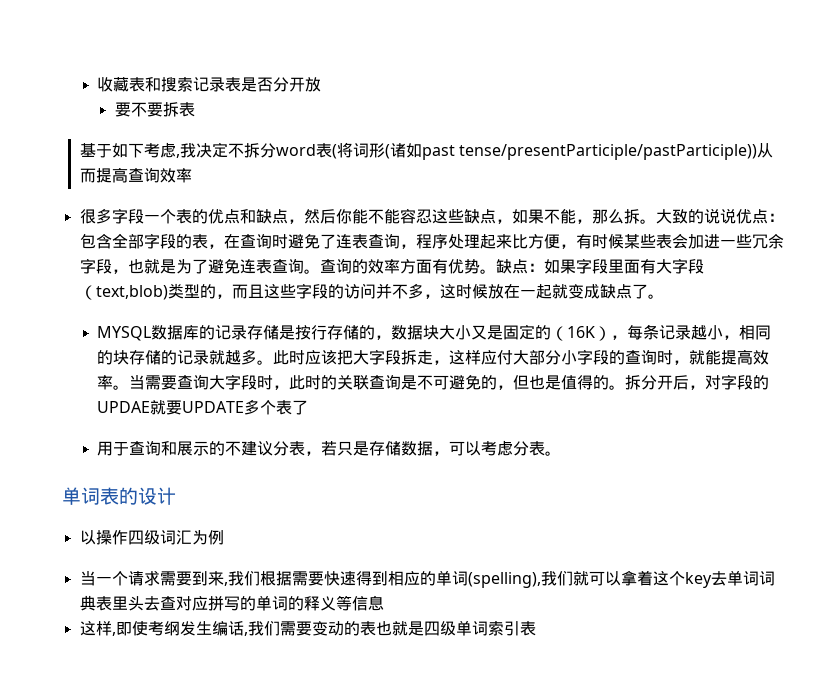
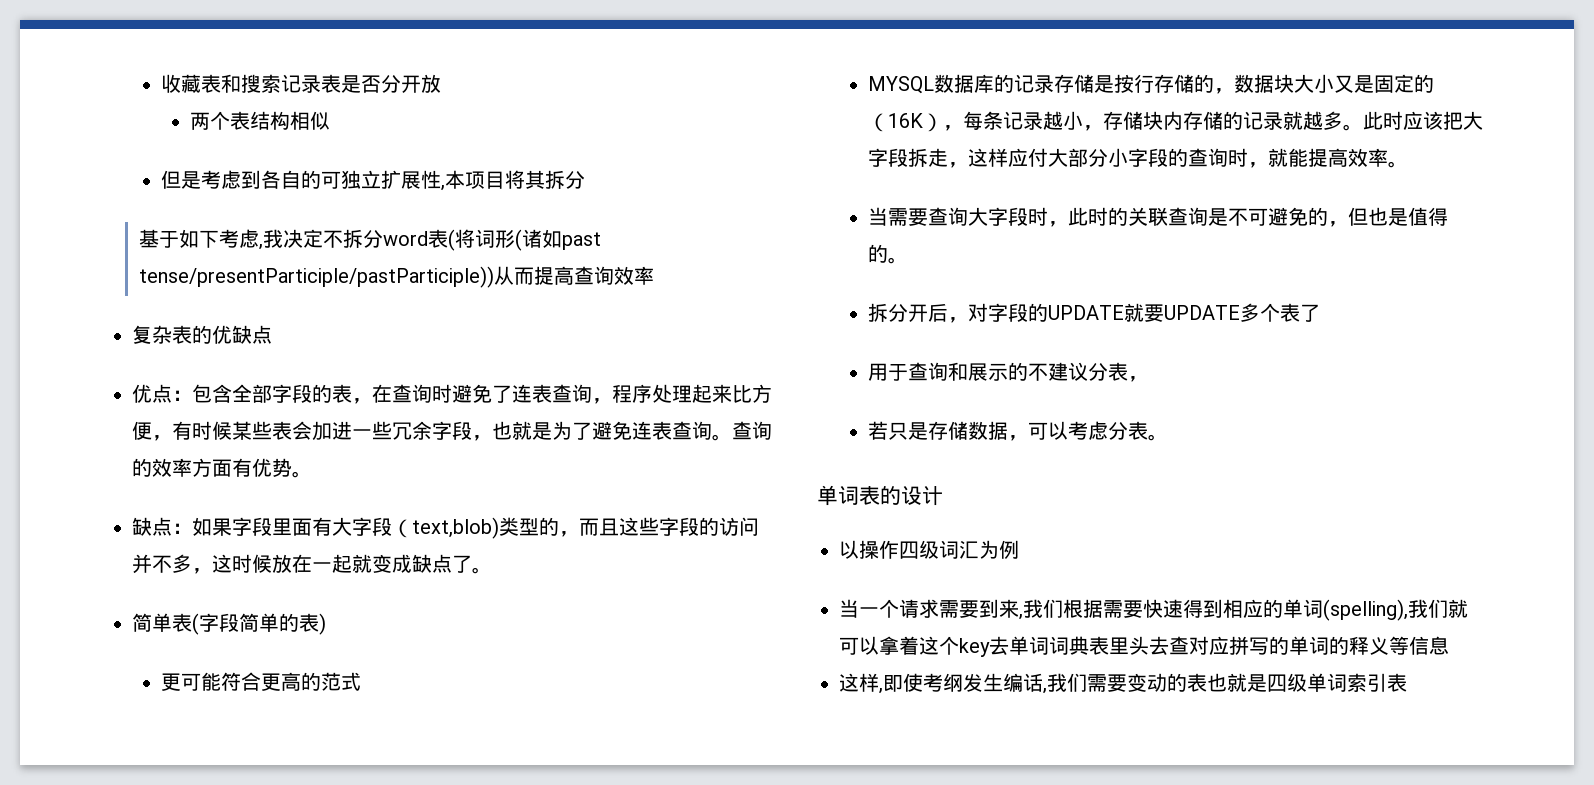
- 要不要拆表
+ 两个表结构相似
+ 但是考虑到各自的可独立扩展性,本项目将其拆分
- 很多字段一个表的优点和缺点，然后你能不能容忍这些缺点，如果不能，那么拆。大致的说说优点：包含全部字段的表，在查询时避免了连表查询，程序处理起来比方便，有时候某些表会加进一些冗余字段，也就是为了避免连表查询。
+ 复杂表的优缺点
+ 优点：包含全部字段的表，在查询时避免了连表查询，程序处理起来比方便，有时候某些表会加进一些冗余字段，也就是为了避免连表查询。
- 查询的效率方面有优势。缺点：如果字段里面有大字段（text,blob)类型的，而且这些字段的访问并不多，这时候放在一起就变成缺点了。
+ 查询的效率方面有优势。
+ 缺点：如果字段里面有大字段（text,blob)类型的，而且这些字段的访问并不多，这时候放在一起就变成缺点了。
+ 简单表(字段简单的表)
+ 更可能符合更高的范式
- MYSQL数据库的记录存储是按行存储的，数据块大小又是固定的（16K），每条记录越小，相同的块存储的记录就越多。
+ MYSQL数据库的记录存储是按行存储的，数据块大小又是固定的（16K），每条记录越小，存储块内存储的记录就越多。
- 此时应该把大字段拆走，这样应付大部分小字段的查询时，就能提高效率。当需要查询大字段时，此时的关联查询是不可避免的，但也是值得的。拆分开后，对字段的UPDAE就要UPDATE多个表了
+ 此时应该把大字段拆走，这样应付大部分小字段的查询时，就能提高效率。
+ 当需要查询大字段时，此时的关联查询是不可避免的，但也是值得的。
+ 拆分开后，对字段的UPDATE就要UPDATE多个表了
- 用于查询和展示的不建议分表，若只是存储数据，可以考虑分表。
+ 用于查询和展示的不建议分表，
+ 若只是存储数据，可以考虑分表。

